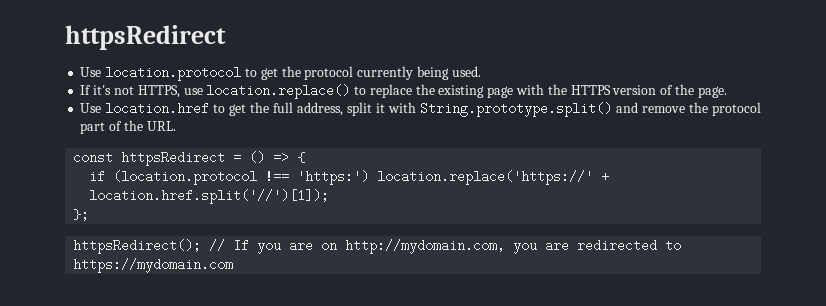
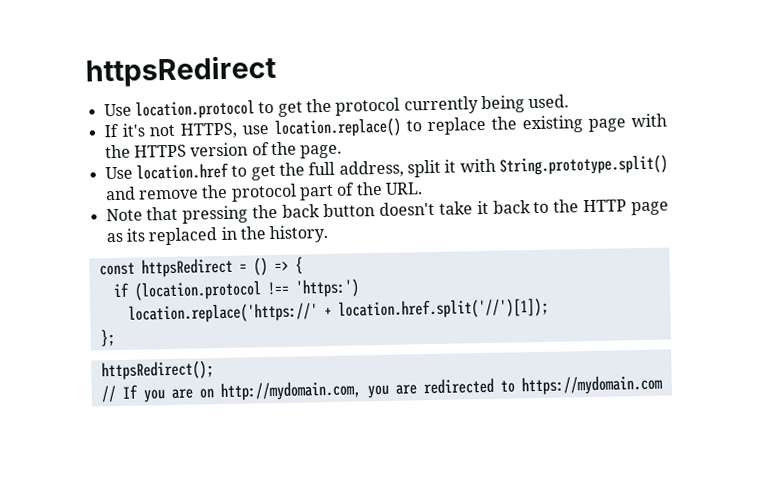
+ Note that pressing the back button doesn't take it back to the HTTP page as its replaced in the history.
- if (location.protocol !== 'https:') location.replace('https://' + location.href.split('//')[1]);
+ if (location.protocol !== 'https:')
+ location.replace('https://' + location.href.split('//')[1]);
- httpsRedirect(); // If you are on http://mydomain.com, you are redirected to https://mydomain.com
+ httpsRedirect();
+ // If you are on http://mydomain.com, you are redirected to https://mydomain.com

